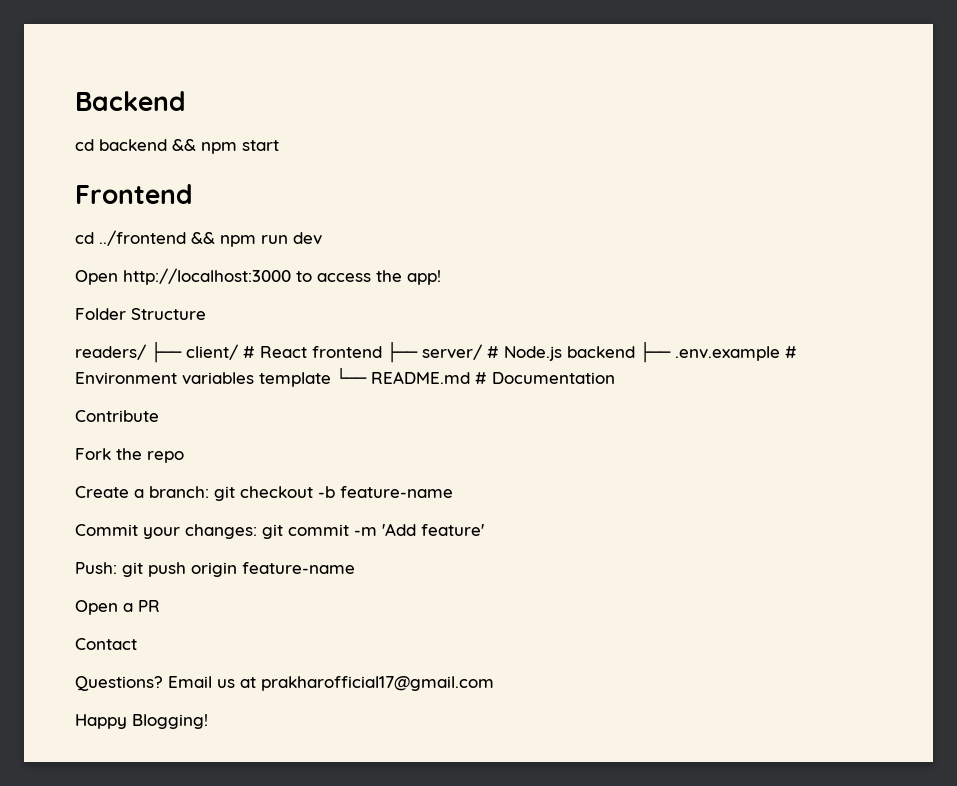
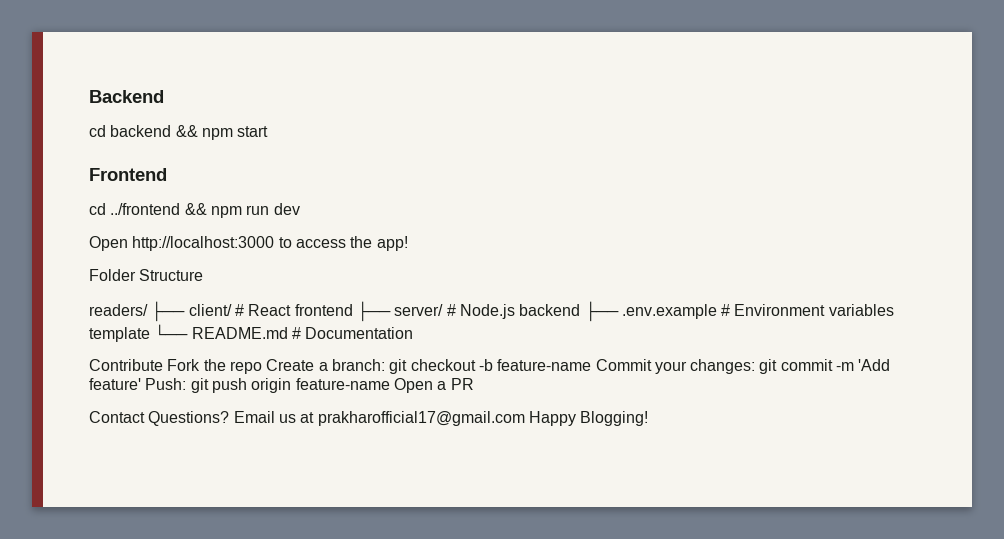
- Contribute
- Fork the repo
- Create a branch: git checkout -b feature-name
- Commit your changes: git commit -m 'Add feature'
- Push: git push origin feature-name
- Open a PR
+ Contribute Fork the repo Create a branch: git checkout -b feature-name Commit your changes: git commit -m 'Add feature' Push: git push origin feature-name Open a PR
- Contact
- Questions?
+ Contact Questions?
- Email us at prakharofficial17@gmail.com
- Happy Blogging!
+ Email us at prakharofficial17@gmail.com Happy Blogging!

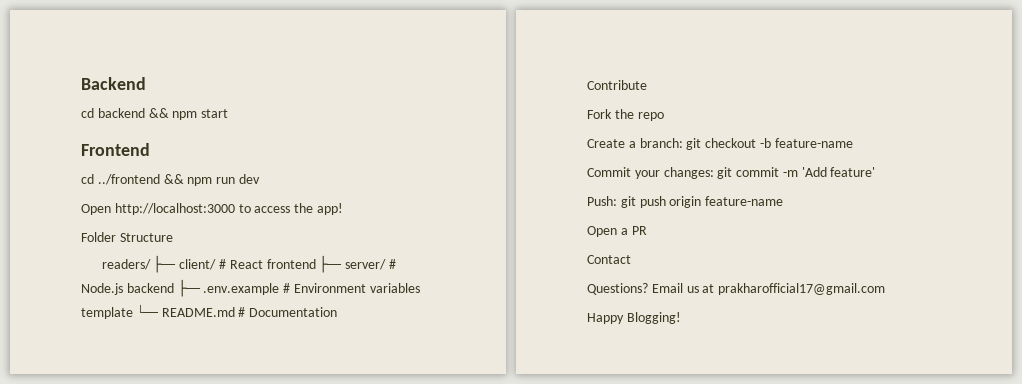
- Contribute Fork the repo Create a branch: git checkout -b feature-name Commit your changes: git commit -m 'Add feature' Push: git push origin feature-name Open a PR
+ Contribute
+ Fork the repo
+ Create a branch: git checkout -b feature-name
+ Commit your changes: git commit -m 'Add feature'
+ Push: git push origin feature-name
+ Open a PR
- Contact Questions?
+ Contact
+ Questions?
- Email us at prakharofficial17@gmail.com Happy Blogging!
+ Email us at prakharofficial17@gmail.com
+ Happy Blogging!

